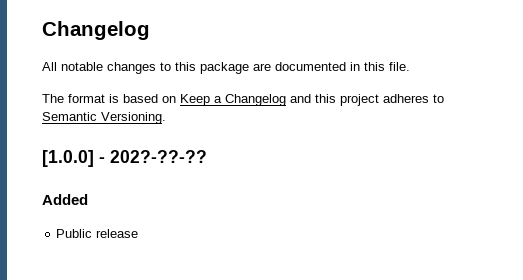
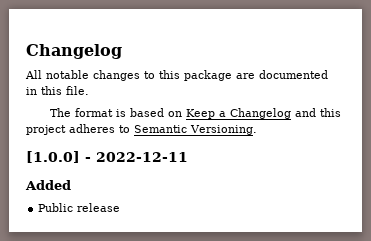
- [1.0.0] - 202?-??-??
+ [1.0.0] - 2022-12-11

